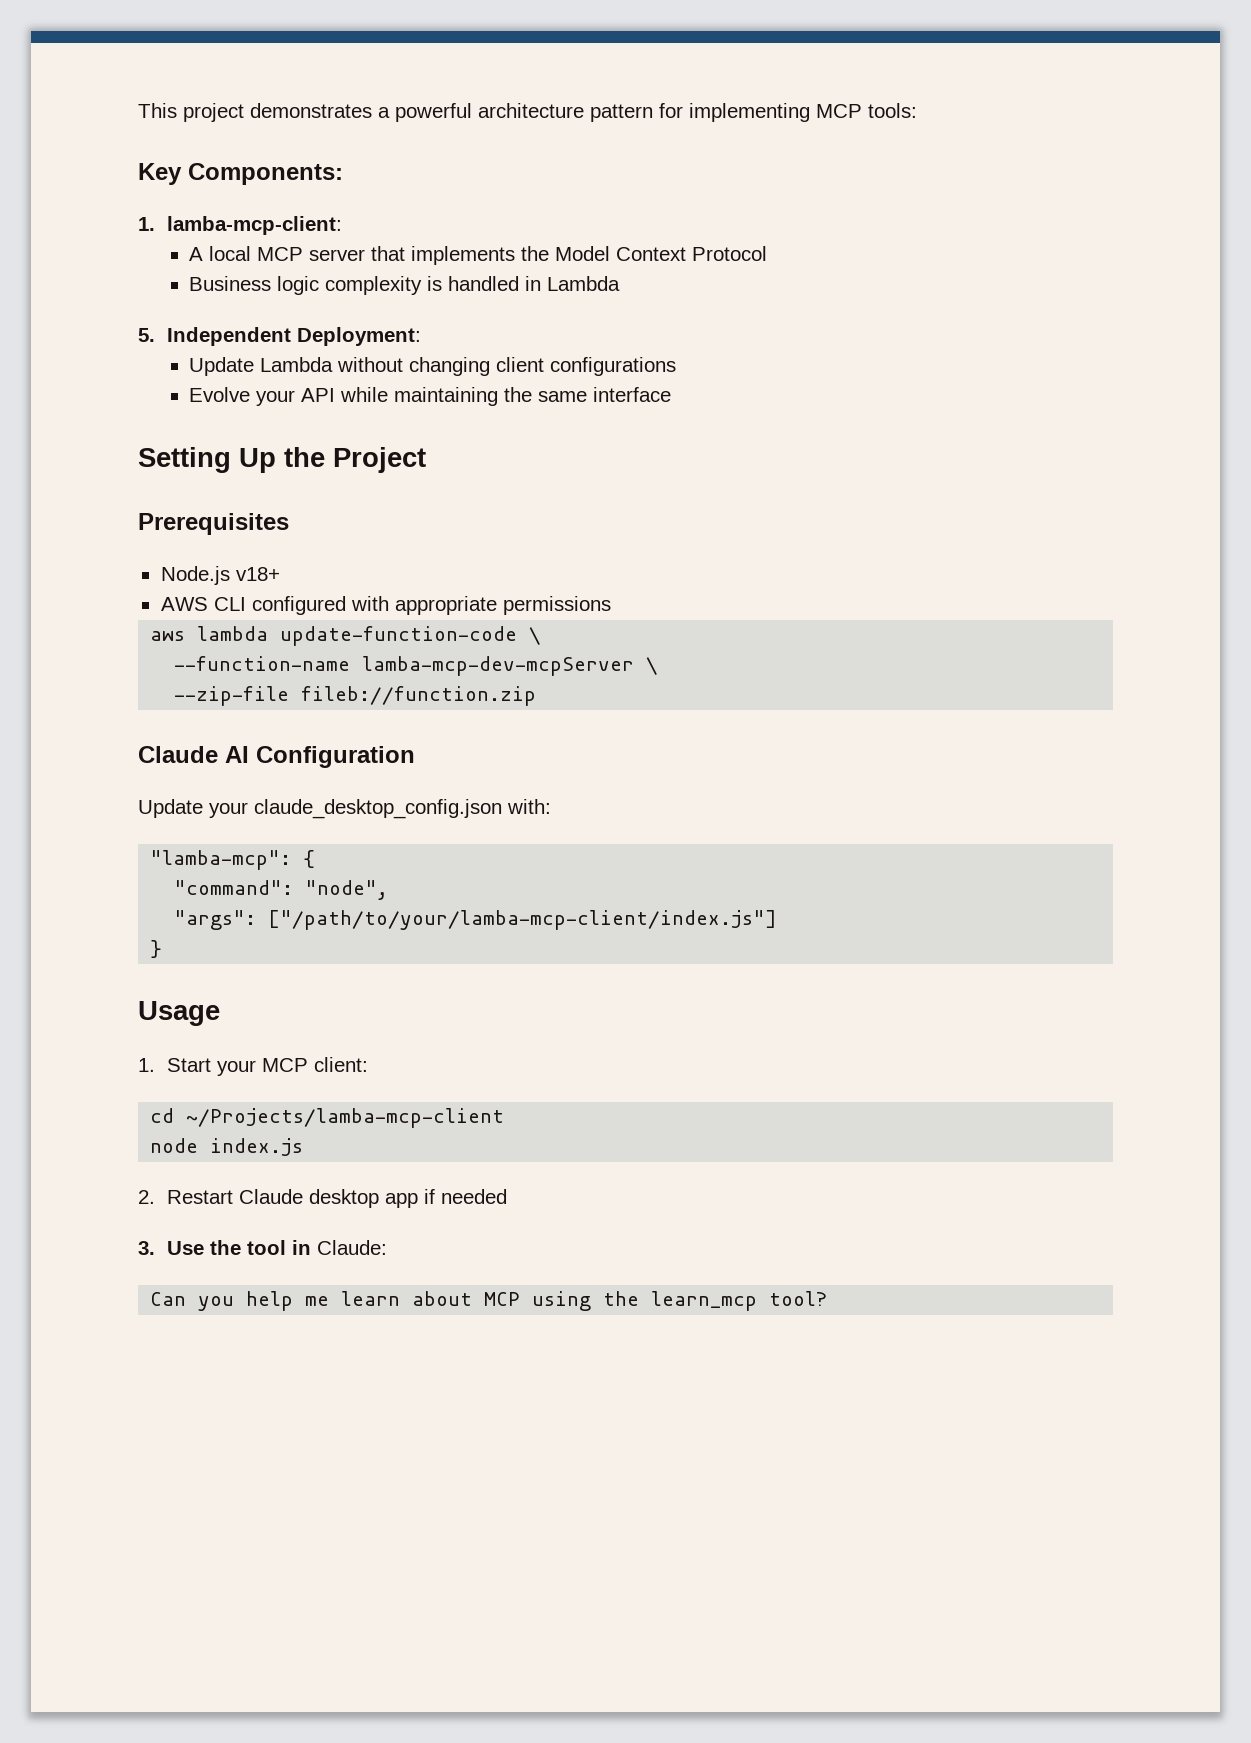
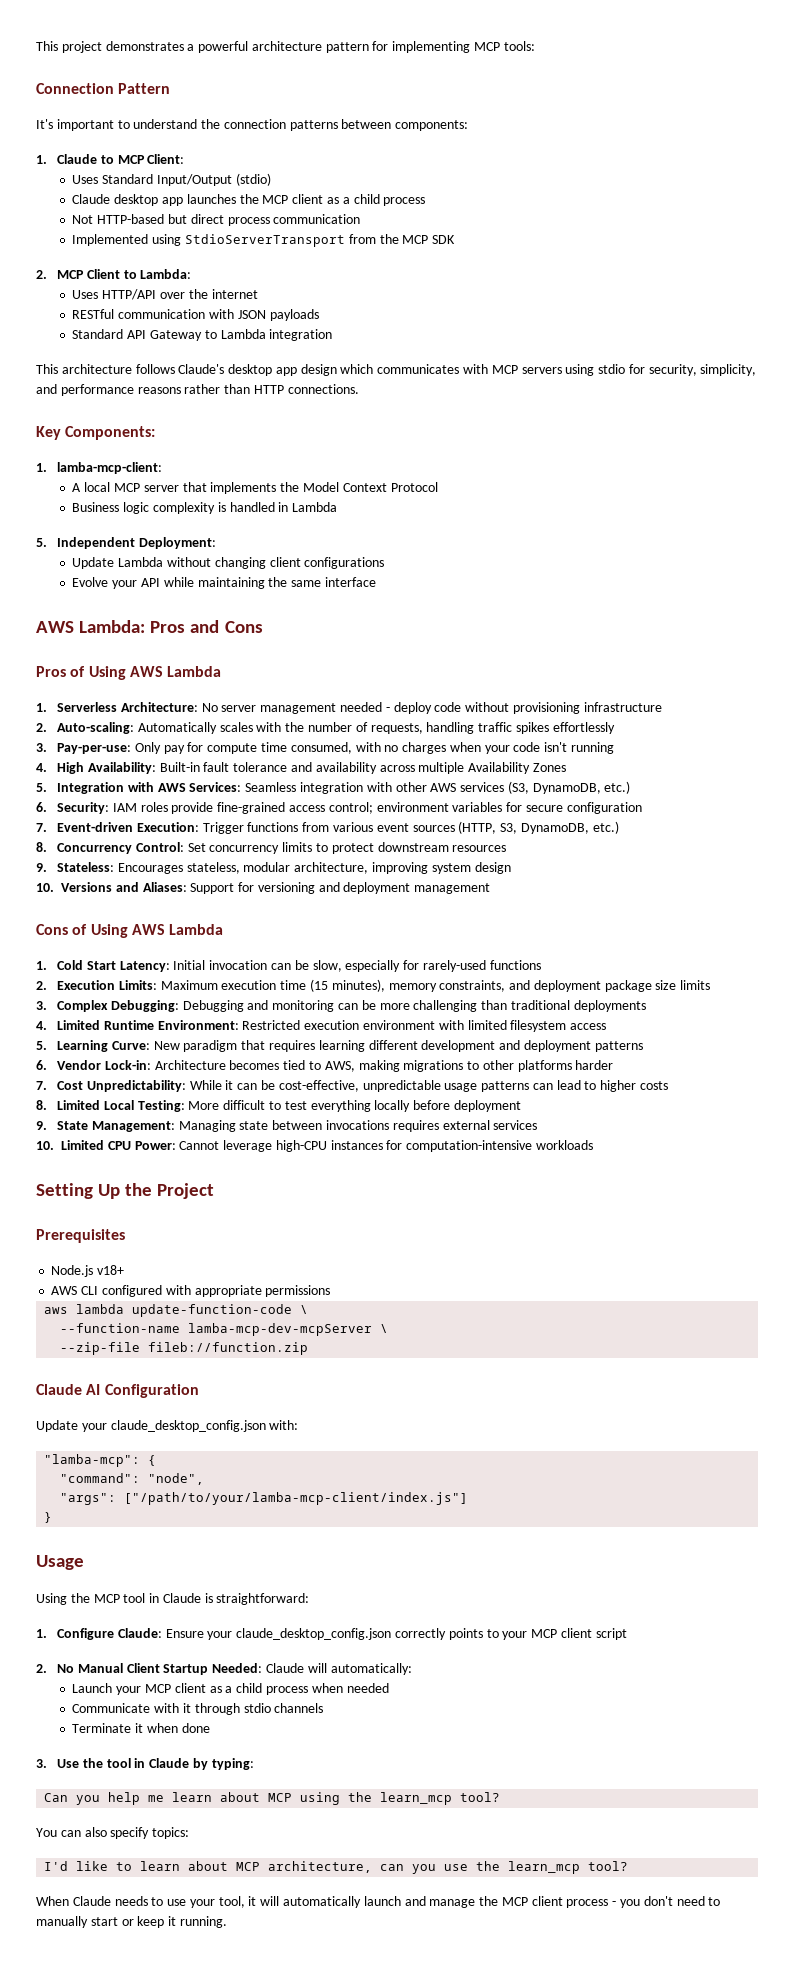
+ Connection Pattern
+ It's important to understand the connection patterns between components:
+ 1. Claude to MCP Client:
+ Uses Standard Input/Output (stdio)
+ Claude desktop app launches the MCP client as a child process
+ Not HTTP-based but direct process communication
+ Implemented using StdioServerTransport from the MCP SDK
+ 2. MCP Client to Lambda:
+ Uses HTTP/API over the internet
+ RESTful communication with JSON payloads
+ Standard API Gateway to Lambda integration
+ This architecture follows Claude's desktop app design which communicates with MCP servers using stdio for security, simplicity, and performance reasons rather than HTTP connections.
+ AWS Lambda: Pros and Cons
+ Pros of Using AWS Lambda
+ 1. Serverless Architecture: No server management needed - deploy code without provisioning infrastructure
+ 2. Auto-scaling: Automatically scales with the number of requests, handling traffic spikes effortlessly
+ 3. Pay-per-use: Only pay for compute time consumed, with no charges when your code isn't running
+ 4. High Availability: Built-in fault tolerance and availability across multiple Availability Zones
+ 5. Integration with AWS Services: Seamless integration with other AWS services (S3, DynamoDB, etc.)
+ 6. Security: IAM roles provide fine-grained access control; environment variables for secure configuration
+ 7. Event-driven Execution: Trigger functions from various event sources (HTTP, S3, DynamoDB, etc.)
+ 8. Concurrency Control: Set concurrency limits to protect downstream resources
+ 9. Stateless: Encourages stateless, modular architecture, improving system design
+ 10. Versions and Aliases: Support for versioning and deployment management
+ Cons of Using AWS Lambda
+ 1. Cold Start Latency: Initial invocation can be slow, especially for rarely-used functions
+ 2. Execution Limits: Maximum execution time (15 minutes), memory constraints, and deployment package size limits
+ 3. Complex Debugging: Debugging and monitoring can be more challenging than traditional deployments
+ 4. Limited Runtime Environment: Restricted execution environment with limited filesystem access
+ 5. Learning Curve: New paradigm that requires learning different development and deployment patterns
+ 6. Vendor Lock-in: Architecture becomes tied to AWS, making migrations to other platforms harder
+ 7. Cost Unpredictability: While it can be cost-effective, unpredictable usage patterns can lead to higher costs
+ 8. Limited Local Testing: More difficult to test everything locally before deployment
+ 9. State Management: Managing state between invocations requires external services
+ 10. Limited CPU Power: Cannot leverage high-CPU instances for computation-intensive workloads
- 1. Start your MCP client:
- cd ~/Projects/lamba-mcp-client
- node index.js
- 2. Restart Claude desktop app if needed
+ Using the MCP tool in Claude is straightforward:
+ 1. Configure Claude: Ensure your claude_desktop_config.json correctly points to your MCP client script
+ 2. No Manual Client Startup Needed: Claude will automatically:
+ Launch your MCP client as a child process when needed
+ Communicate with it through stdio channels
+ Terminate it when done
- 3. Use the tool in Claude:
+ 3. Use the tool in Claude by typing:
+ You can also specify topics:
+ I'd like to learn about MCP architecture, can you use the learn_mcp tool?
+ When Claude needs to use your tool, it will automatically launch and manage the MCP client process - you don't need to manually start or keep it running.

